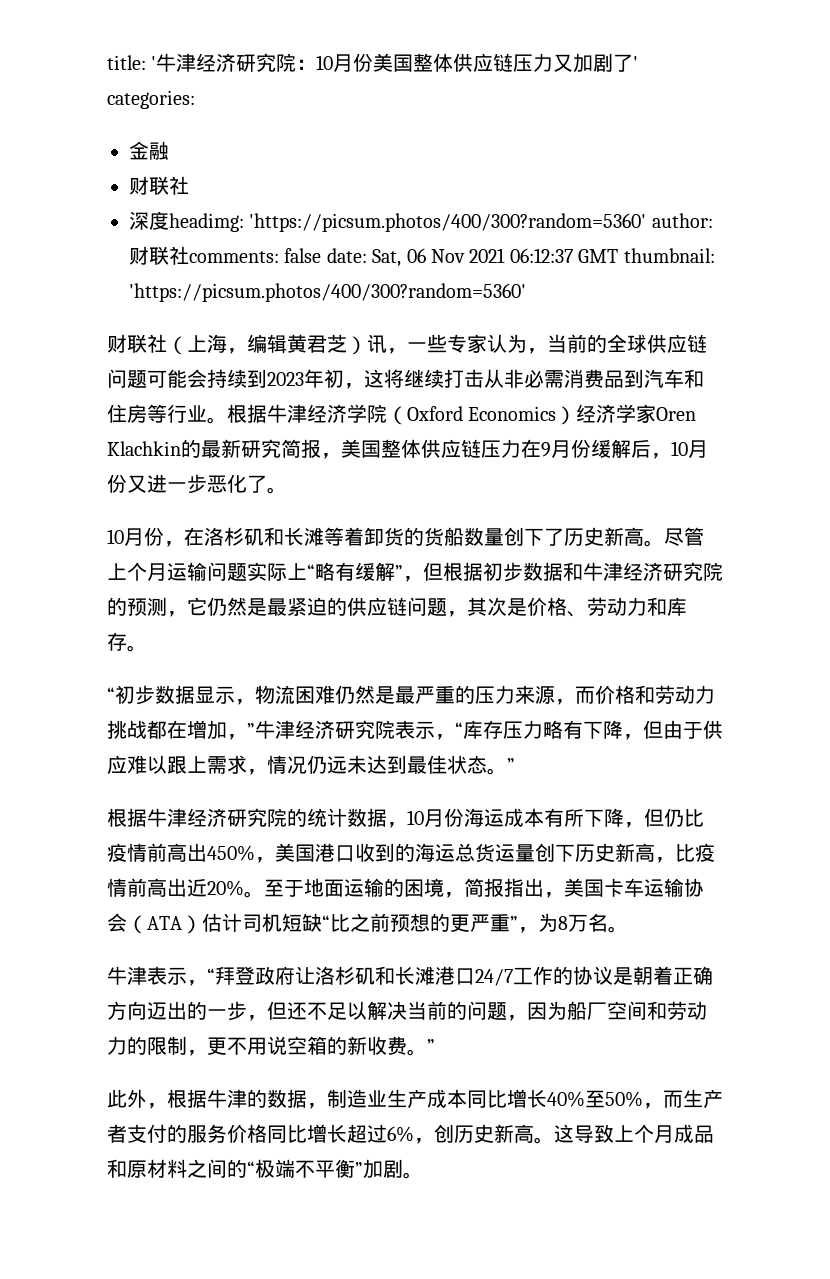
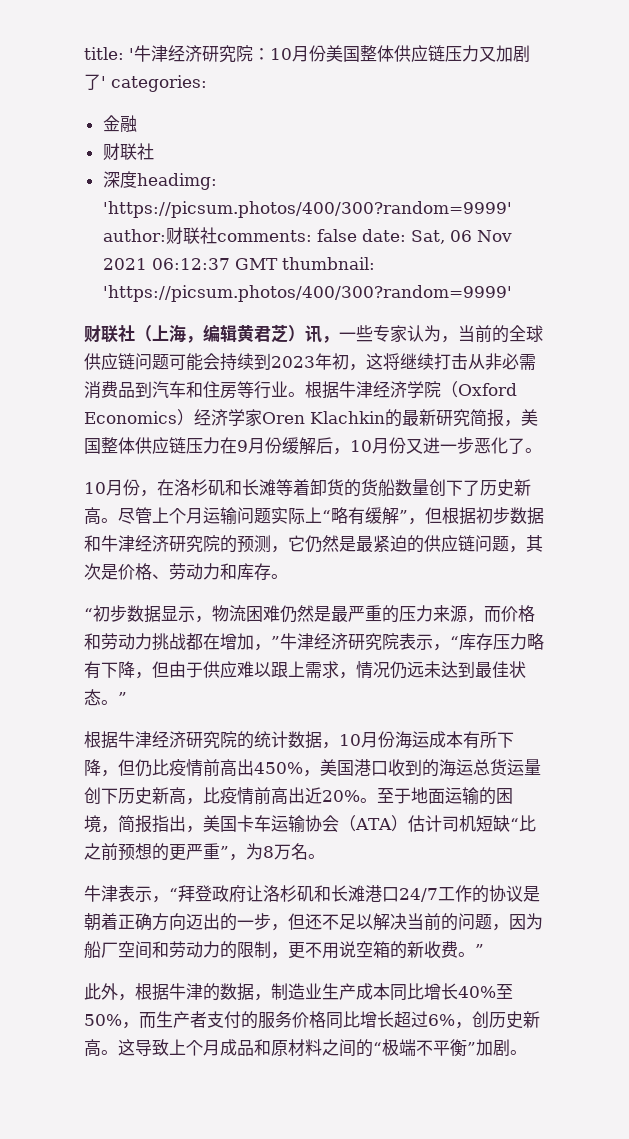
- 深度headimg: 'https://picsum.photos/400/300?random=5360' author:财联社comments: false date: Sat, 06 Nov 2021 06:12:37 GMT thumbnail: 'https://picsum.photos/400/300?random=5360'
+ 深度headimg: 'https://picsum.photos/400/300?random=9999' author:财联社comments: false date: Sat, 06 Nov 2021 06:12:37 GMT thumbnail: 'https://picsum.photos/400/300?random=9999'

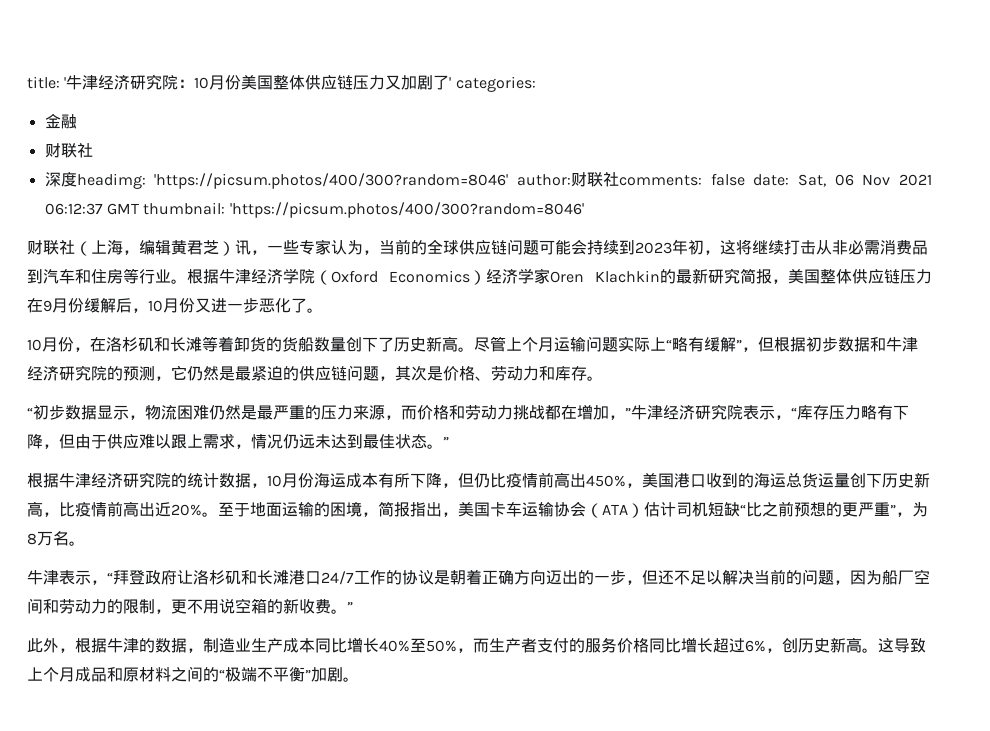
- 深度headimg: 'https://picsum.photos/400/300?random=9999' author:财联社comments: false date: Sat, 06 Nov 2021 06:12:37 GMT thumbnail: 'https://picsum.photos/400/300?random=9999'
+ 深度headimg: 'https://picsum.photos/400/300?random=8046' author:财联社comments: false date: Sat, 06 Nov 2021 06:12:37 GMT thumbnail: 'https://picsum.photos/400/300?random=8046'

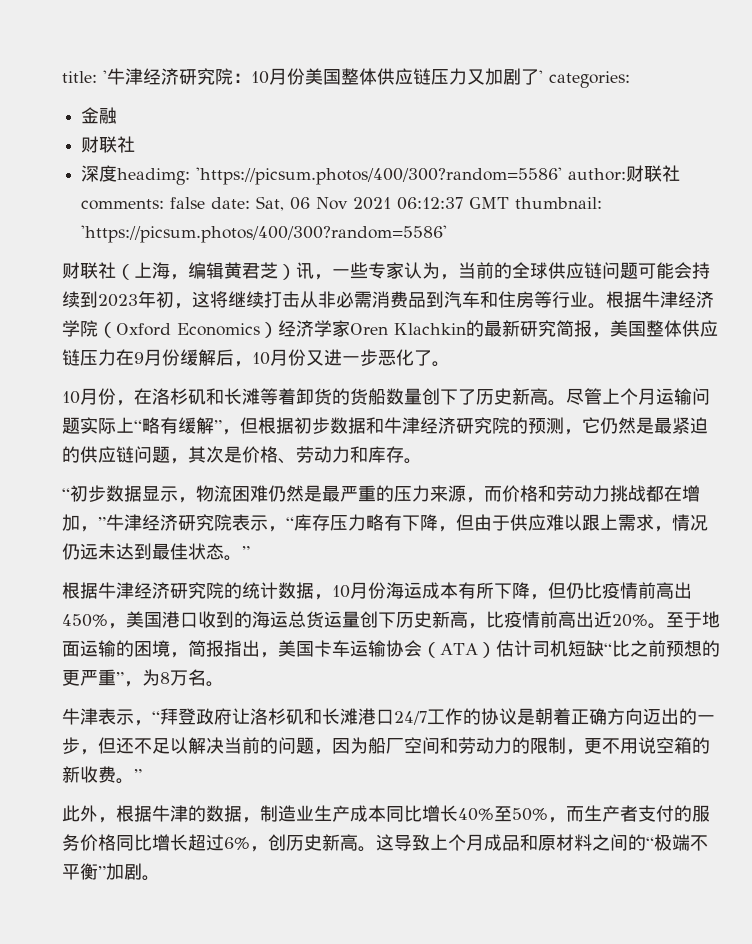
- 深度headimg: 'https://picsum.photos/400/300?random=8046' author:财联社comments: false date: Sat, 06 Nov 2021 06:12:37 GMT thumbnail: 'https://picsum.photos/400/300?random=8046'
+ 深度headimg: 'https://picsum.photos/400/300?random=5586' author:财联社comments: false date: Sat, 06 Nov 2021 06:12:37 GMT thumbnail: 'https://picsum.photos/400/300?random=5586'

